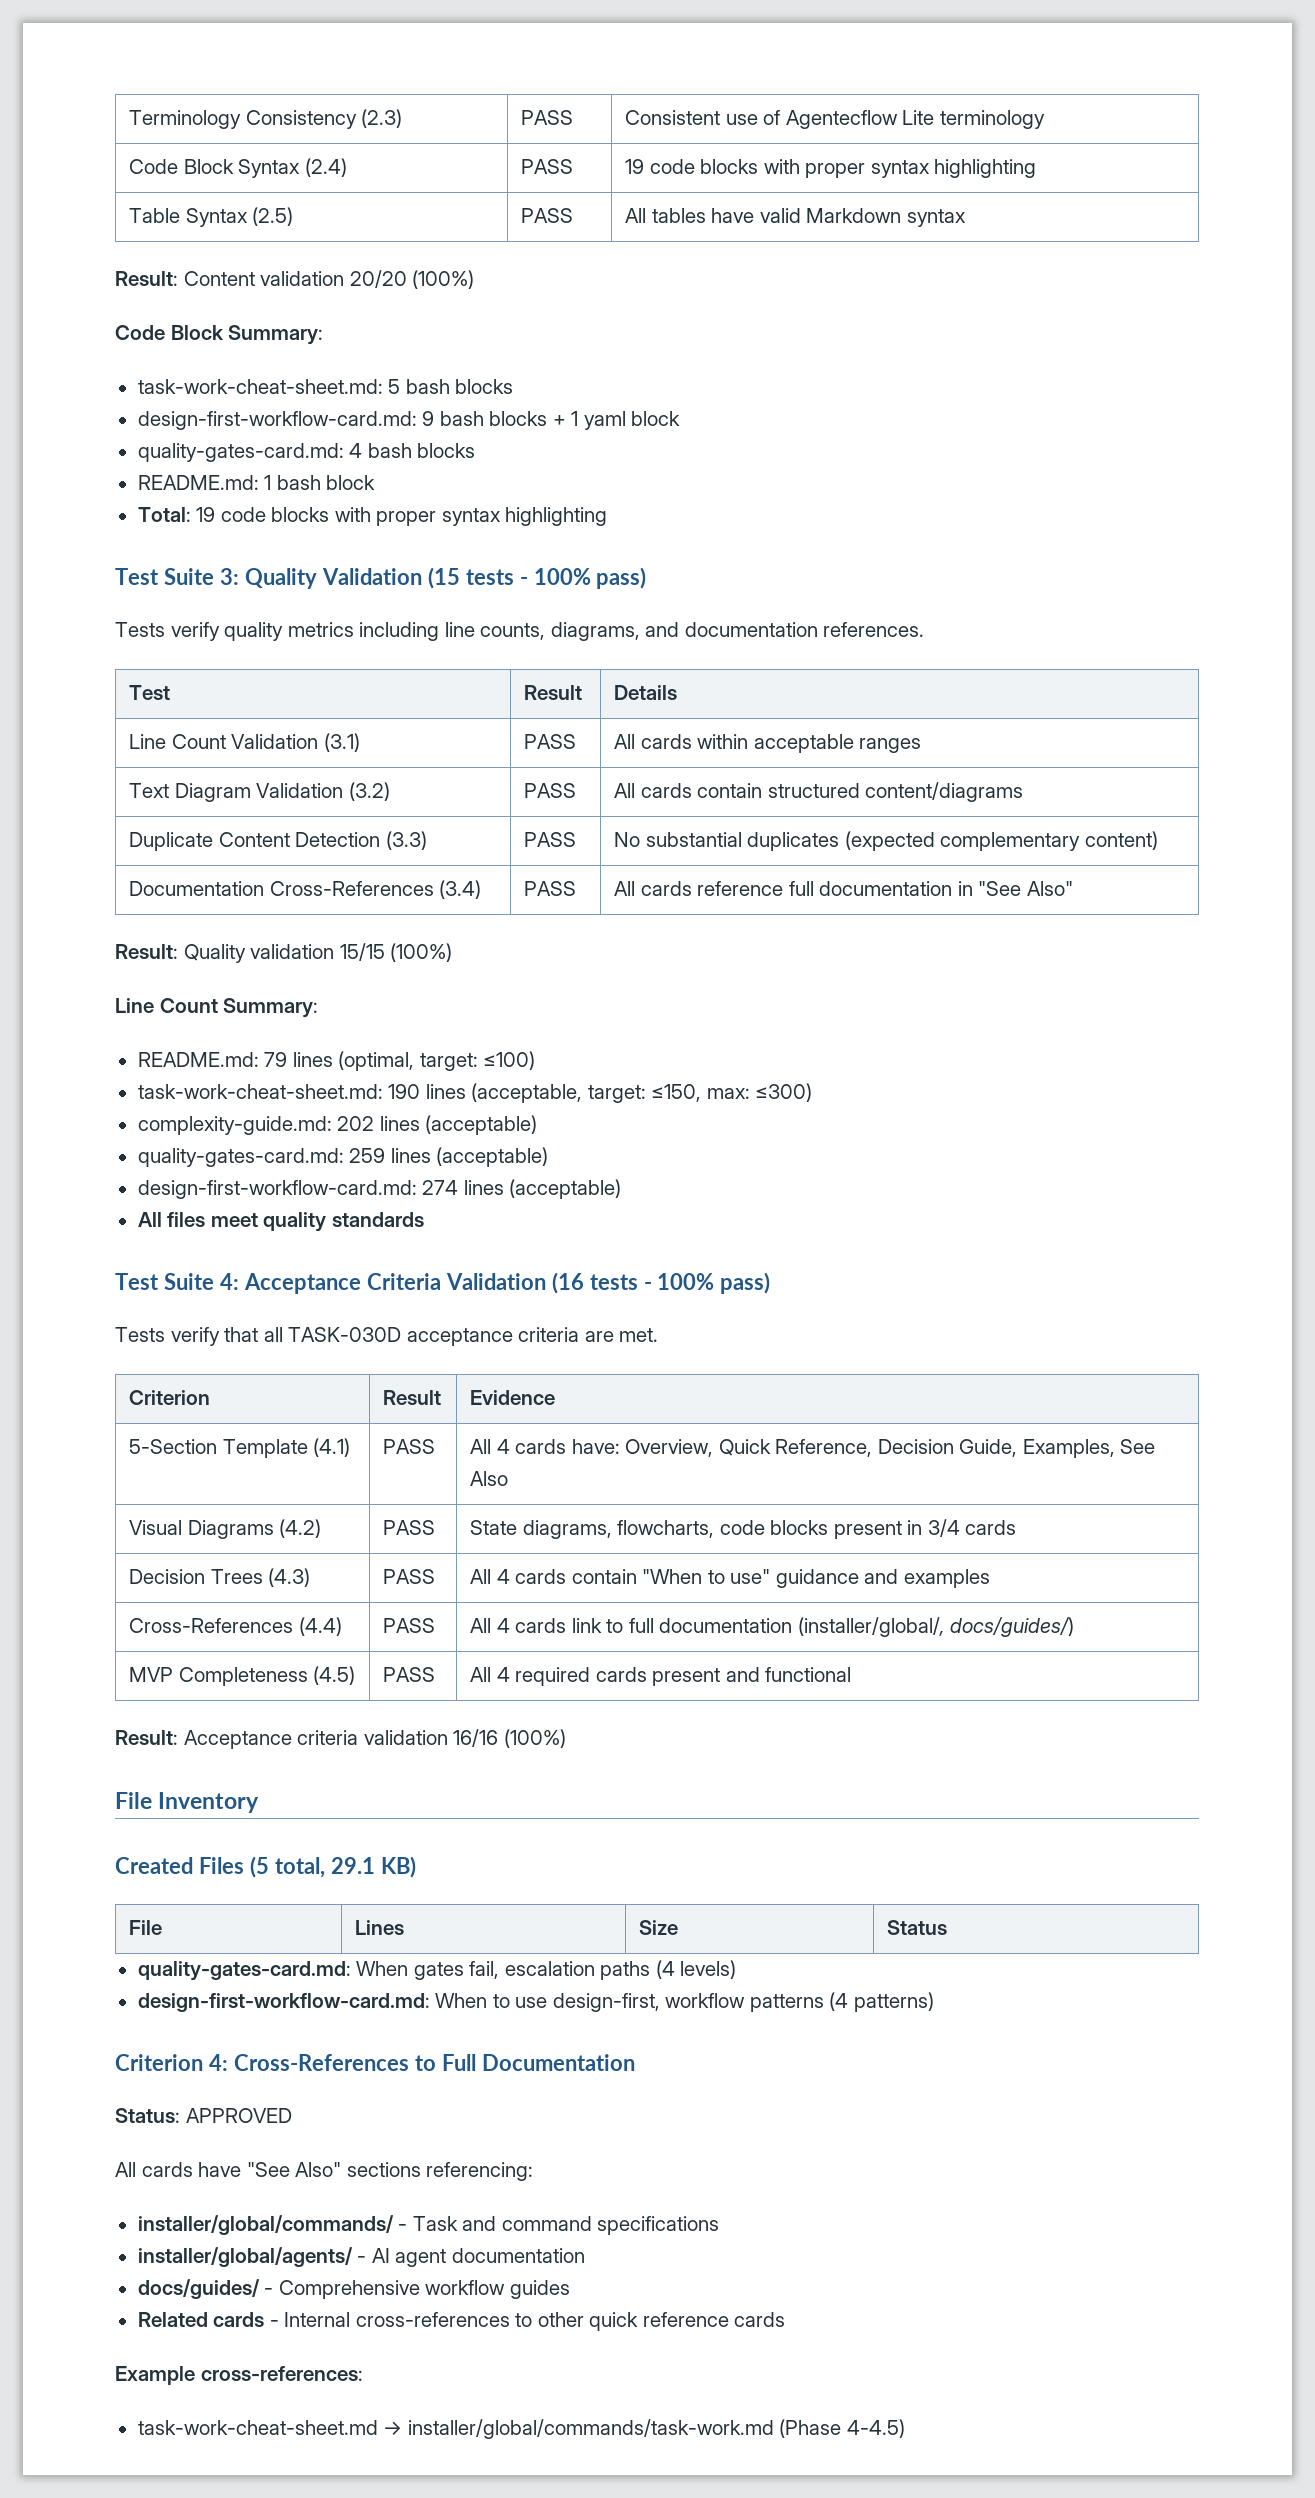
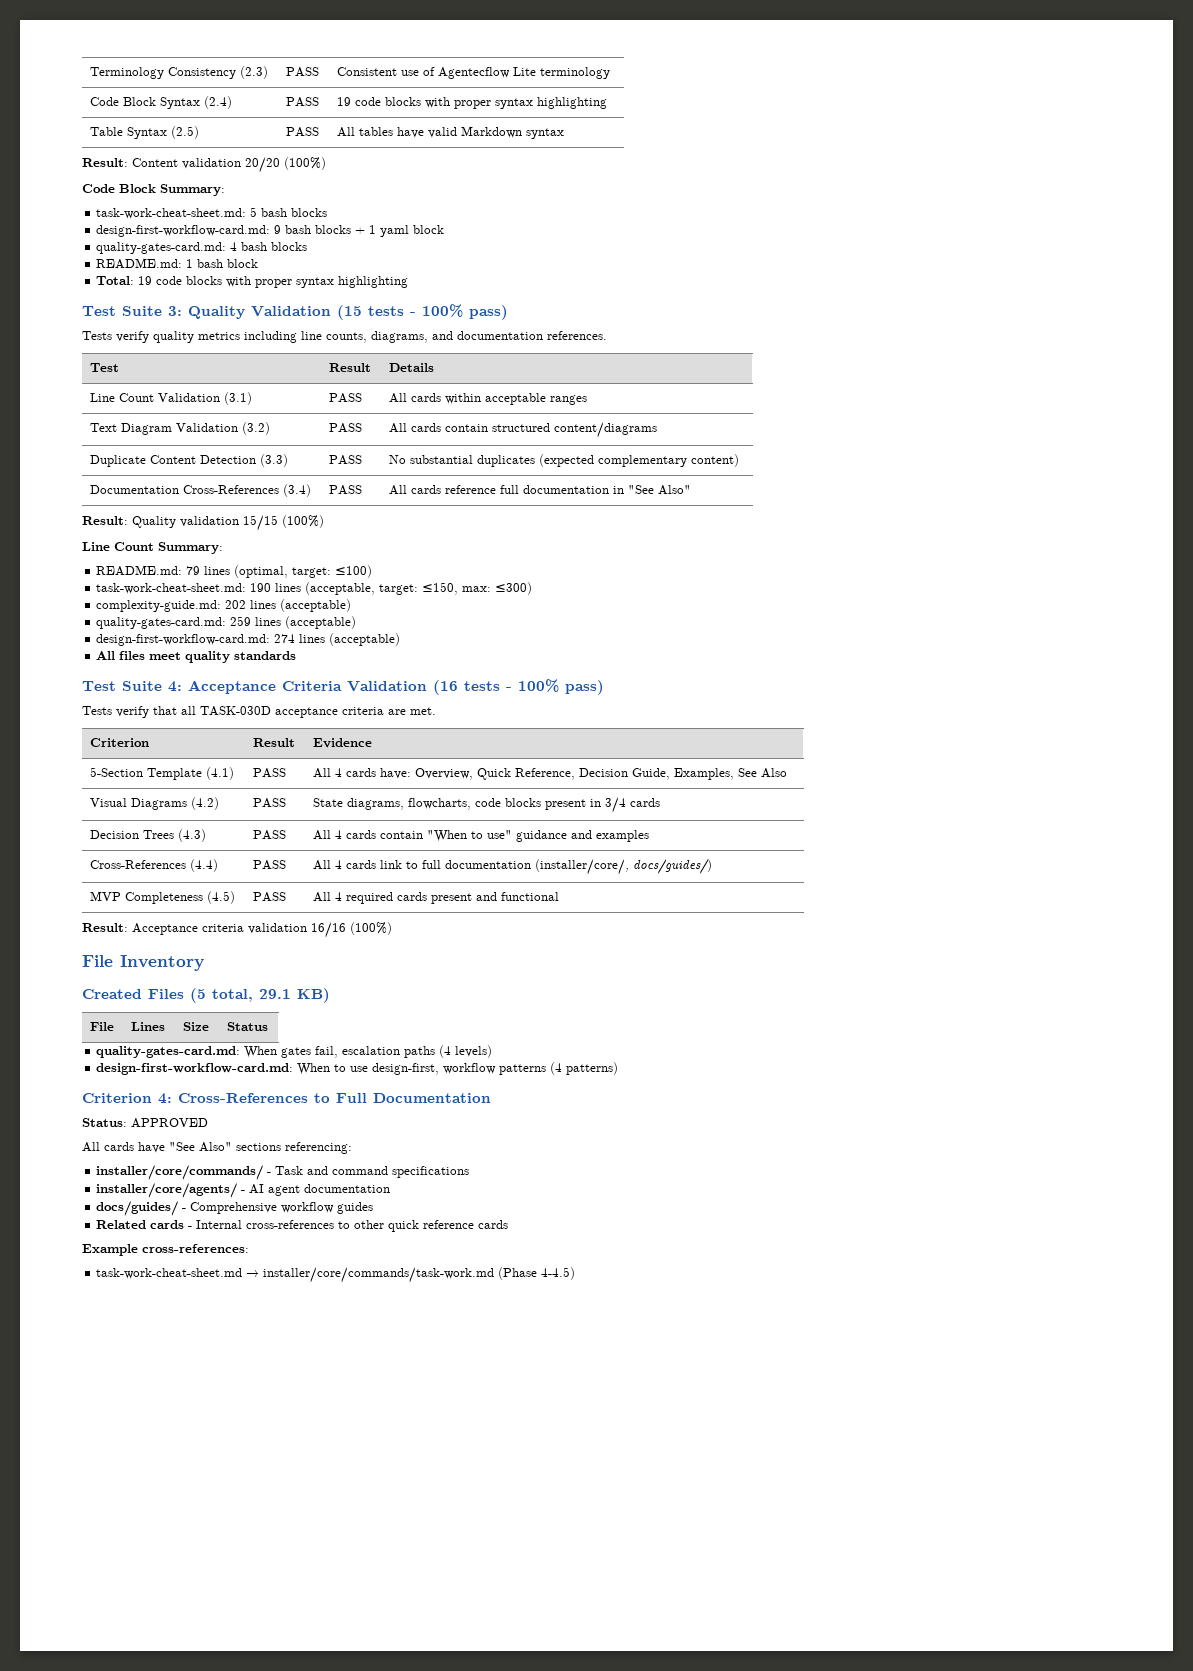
- Cross-References (4.4) | PASS | All 4 cards link to full documentation (installer/global/, docs/guides/)
+ Cross-References (4.4) | PASS | All 4 cards link to full documentation (installer/core/, docs/guides/)
- installer/global/commands/ - Task and command specifications
+ installer/core/commands/ - Task and command specifications
- installer/global/agents/ - AI agent documentation
+ installer/core/agents/ - AI agent documentation
- task-work-cheat-sheet.md → installer/global/commands/task-work.md (Phase 4-4.5)
+ task-work-cheat-sheet.md → installer/core/commands/task-work.md (Phase 4-4.5)

